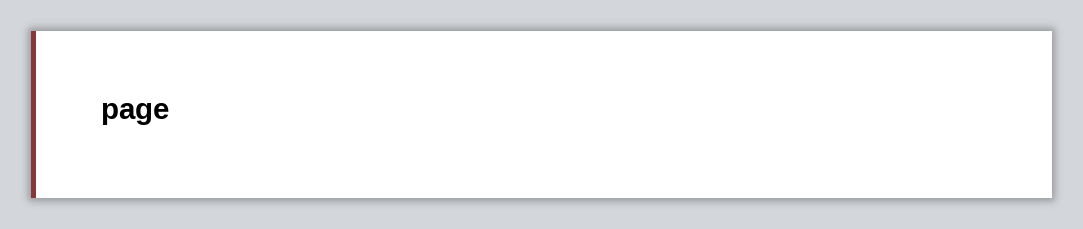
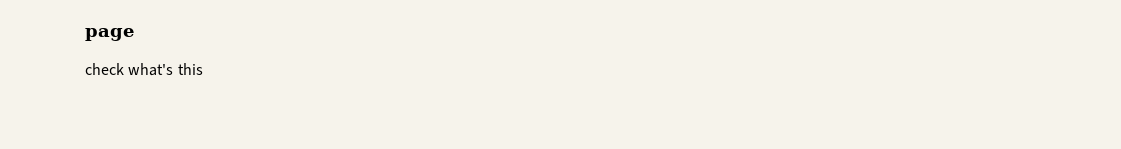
+ check what's this

